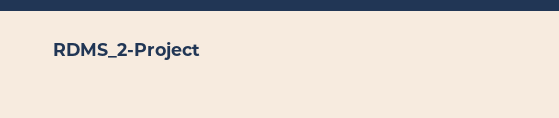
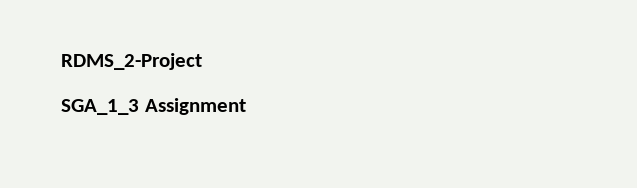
+ SGA_1_3 Assignment

